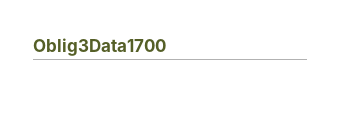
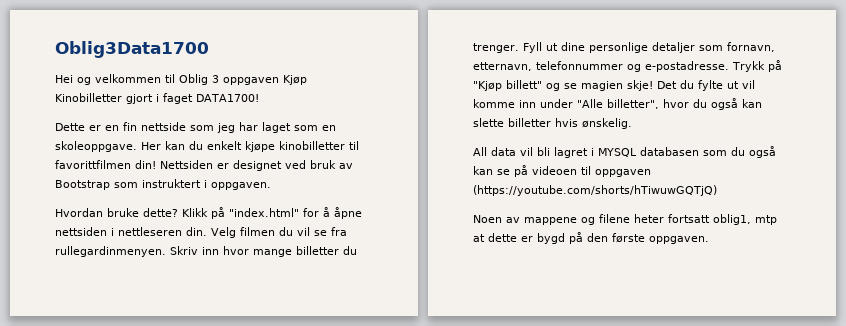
+ Hei og velkommen til Oblig 3 oppgaven Kjøp Kinobilletter gjort i faget DATA1700!
+ Dette er en fin nettside som jeg har laget som en skoleoppgave. Her kan du enkelt kjøpe kinobilletter til favorittfilmen din! Nettsiden er designet ved bruk av Bootstrap som instruktert i oppgaven.
+ Hvordan bruke dette? Klikk på "index.html" for å åpne nettsiden i nettleseren din. Velg filmen du vil se fra rullegardinmenyen. Skriv inn hvor mange billetter du trenger. Fyll ut dine personlige detaljer som fornavn, etternavn, telefonnummer og e-postadresse. Trykk på "Kjøp billett" og se magien skje! Det du fylte ut vil komme inn under "Alle billetter", hvor du også kan slette billetter hvis ønskelig.
+ All data vil bli lagret i MYSQL databasen som du også kan se på videoen til oppgaven (https://youtube.com/shorts/hTiwuwGQTjQ)
+ Noen av mappene og filene heter fortsatt oblig1, mtp at dette er bygd på den første oppgaven.

